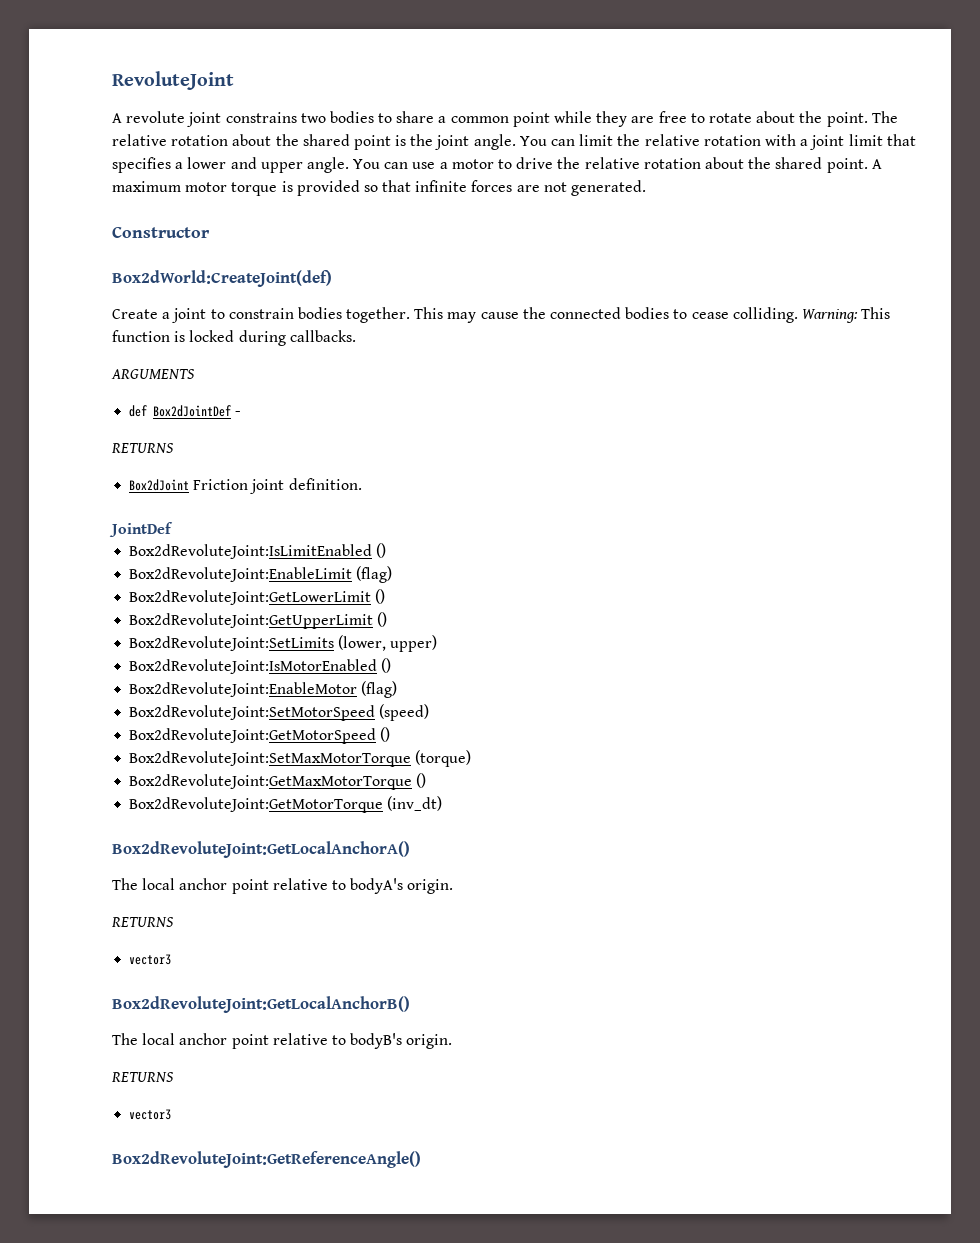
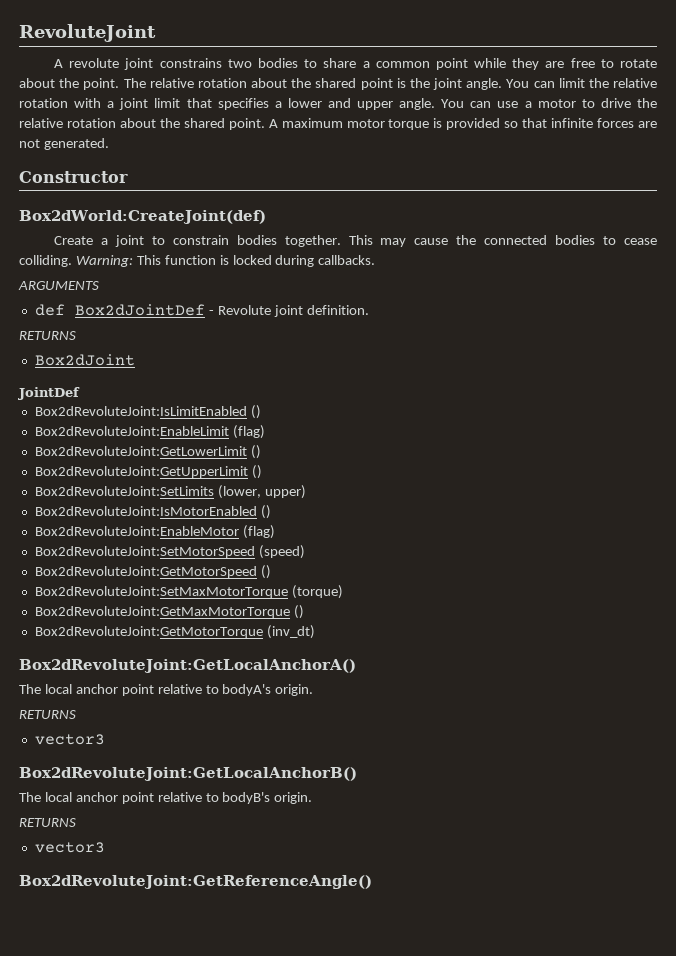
- def Box2dJointDef -
+ def Box2dJointDef - Revolute joint definition.
- Box2dJoint Friction joint definition.
+ Box2dJoint

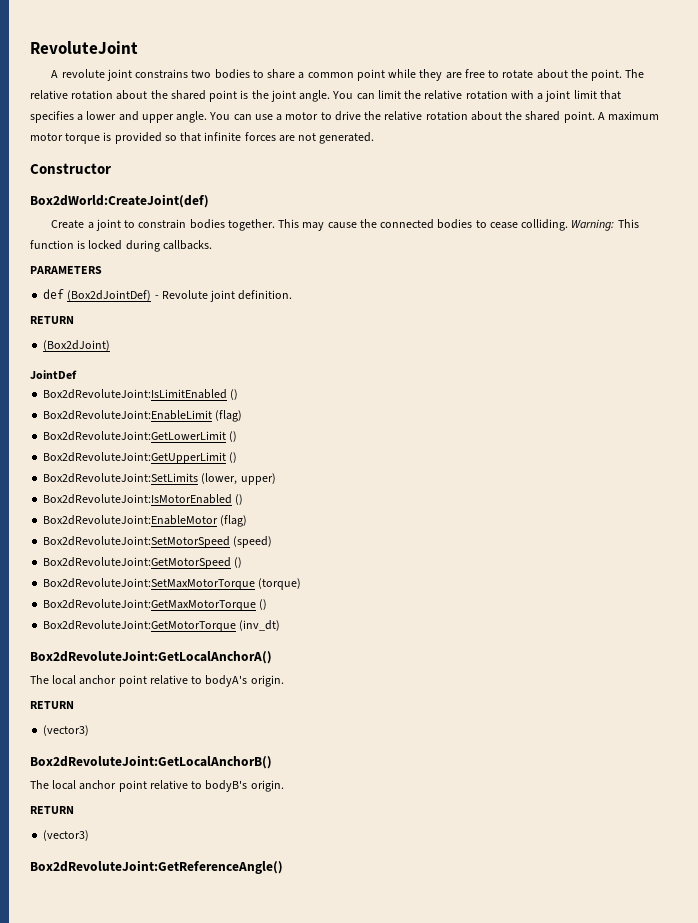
- ARGUMENTS
+ PARAMETERS
- def Box2dJointDef - Revolute joint definition.
- RETURNS
- Box2dJoint
+ def (Box2dJointDef) - Revolute joint definition.
+ RETURN
+ (Box2dJoint)
  The local anchor point relative to bodyA's origin.
- RETURNS
- vector3
+ RETURN
+ (vector3)
  The local anchor point relative to bodyB's origin.
- RETURNS
- vector3
+ RETURN
+ (vector3)

